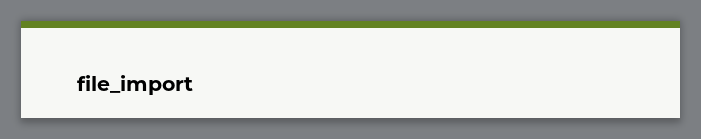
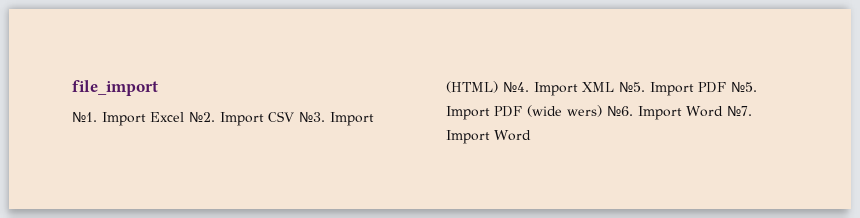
+ №1. Import Excel №2. Import CSV №3. Import (HTML) №4. Import XML №5. Import PDF №5. Import PDF (wide wers) №6. Import Word №7. Import Word

